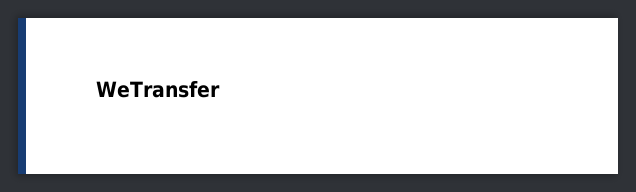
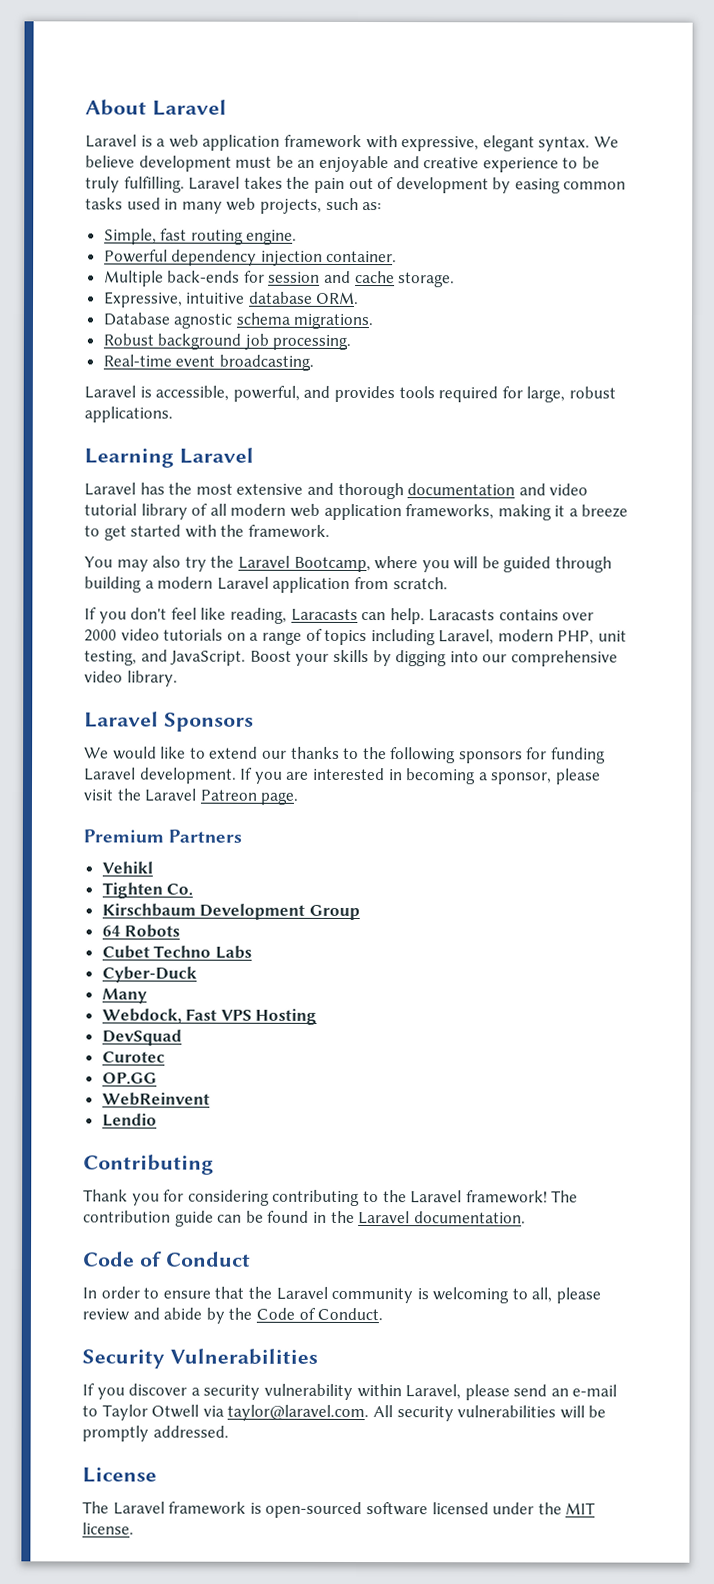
- WeTransfer
+ About Laravel
+ Laravel is a web application framework with expressive, elegant syntax. We believe development must be an enjoyable and creative experience to be truly fulfilling. Laravel takes the pain out of development by easing common tasks used in many web projects, such as:
+ Simple, fast routing engine.
+ Powerful dependency injection container.
+ Multiple back-ends for session and cache storage.
+ Expressive, intuitive database ORM.
+ Database agnostic schema migrations.
+ Robust background job processing.
+ Real-time event broadcasting.
+ Laravel is accessible, powerful, and provides tools required for large, robust applications.
+ Learning Laravel
+ Laravel has the most extensive and thorough documentation and video tutorial library of all modern web application frameworks, making it a breeze to get started with the framework.
+ You may also try the Laravel Bootcamp, where you will be guided through building a modern Laravel application from scratch.
+ If you don't feel like reading, Laracasts can help. Laracasts contains over 2000 video tutorials on a range of topics including Laravel, modern PHP, unit testing, and JavaScript. Boost your skills by digging into our comprehensive video library.
+ Laravel Sponsors
+ We would like to extend our thanks to the following sponsors for funding Laravel development. If you are interested in becoming a sponsor, please visit the Laravel Patreon page.
+ Premium Partners
+ Vehikl
+ Tighten Co.
+ Kirschbaum Development Group
+ 64 Robots
+ Cubet Techno Labs
+ Cyber-Duck
+ Many
+ Webdock, Fast VPS Hosting
+ DevSquad
+ Curotec
+ OP.GG
+ WebReinvent
+ Lendio
+ Contributing
+ Thank you for considering contributing to the Laravel framework! The contribution guide can be found in the Laravel documentation.
+ Code of Conduct
+ In order to ensure that the Laravel community is welcoming to all, please review and abide by the Code of Conduct.
+ Security Vulnerabilities
+ If you discover a security vulnerability within Laravel, please send an e-mail to Taylor Otwell via taylor@laravel.com. All security vulnerabilities will be promptly addressed.
+ License
+ The Laravel framework is open-sourced software licensed under the MIT license.

